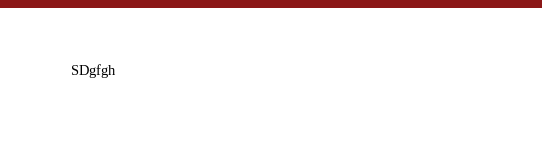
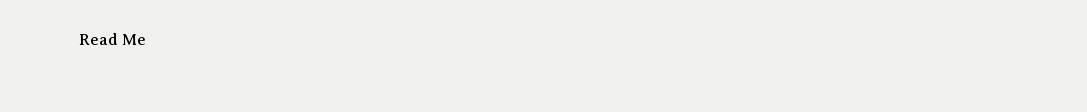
- SDgfgh
+ Read Me

